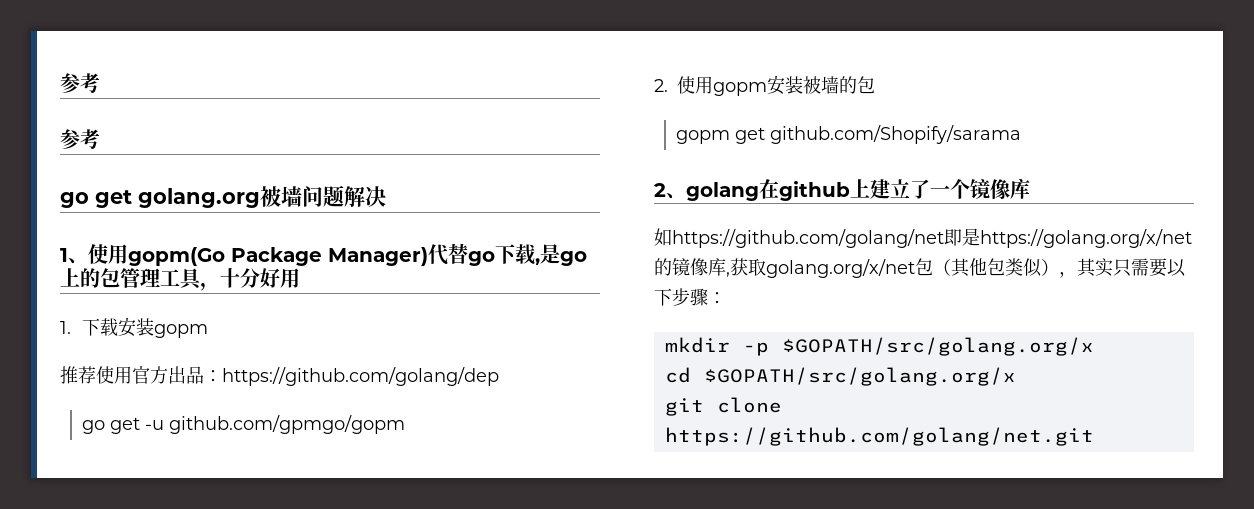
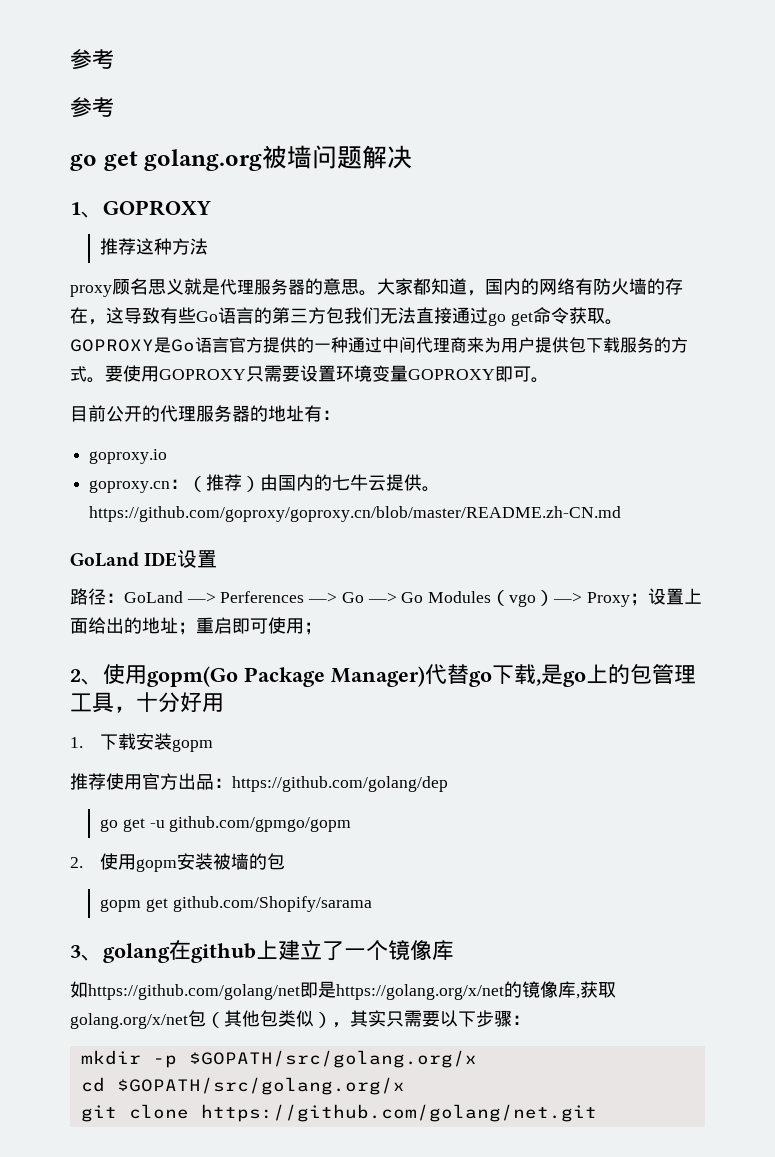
- 1、使用gopm(Go Package Manager)代替go下载,是go上的包管理工具，十分好用
+ 1、GOPROXY
+ 推荐这种方法
+ proxy顾名思义就是代理服务器的意思。大家都知道，国内的网络有防火墙的存在，这导致有些Go语言的第三方包我们无法直接通过go get命令获取。GOPROXY是Go语言官方提供的一种通过中间代理商来为用户提供包下载服务的方式。要使用GOPROXY只需要设置环境变量GOPROXY即可。
+ 目前公开的代理服务器的地址有：
+ goproxy.io
+ goproxy.cn：（推荐）由国内的七牛云提供。https://github.com/goproxy/goproxy.cn/blob/master/README.zh-CN.md
+ GoLand IDE设置
+ 路径：GoLand —> Perferences —> Go —> Go Modules（vgo）—> Proxy；设置上面给出的地址；重启即可使用；
+ 2、使用gopm(Go Package Manager)代替go下载,是go上的包管理工具，十分好用
- 2、golang在github上建立了一个镜像库
+ 3、golang在github上建立了一个镜像库

